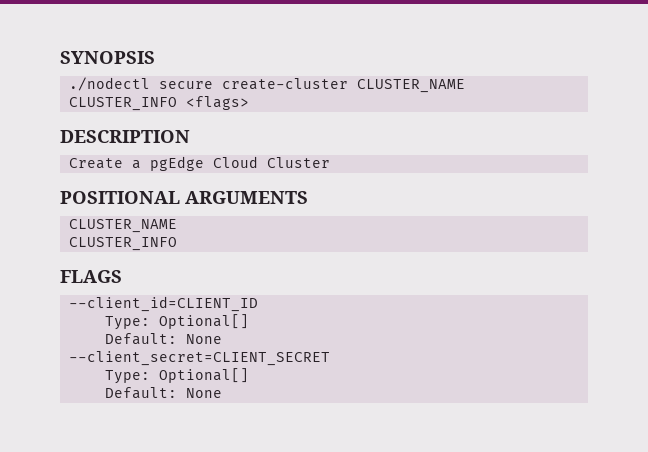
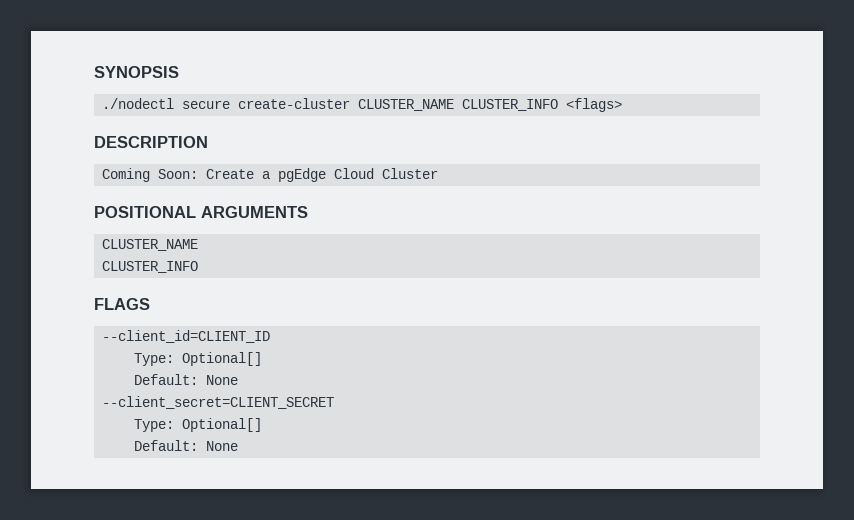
- Create a pgEdge Cloud Cluster
+ Coming Soon: Create a pgEdge Cloud Cluster

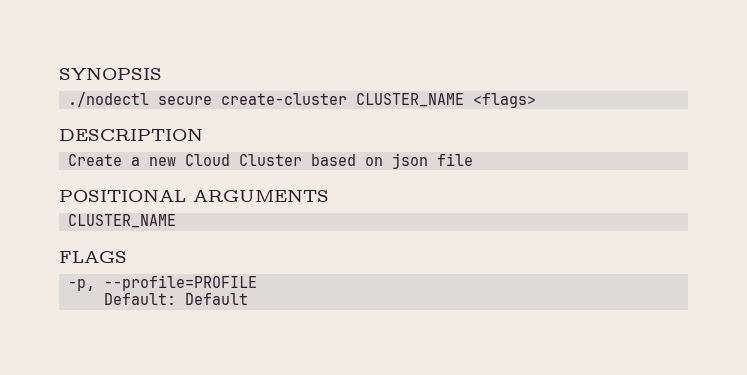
- ./nodectl secure create-cluster CLUSTER_NAME CLUSTER_INFO <flags>
+ ./nodectl secure create-cluster CLUSTER_NAME <flags>
- Coming Soon: Create a pgEdge Cloud Cluster
+ Create a new Cloud Cluster based on json file
  POSITIONAL ARGUMENTS
  CLUSTER_NAME
- CLUSTER_INFO
- --client_id=CLIENT_ID
- Type: Optional[]
- Default: None
- --client_secret=CLIENT_SECRET
- Type: Optional[]
- Default: None
+ -p, --profile=PROFILE
+ Default: Default

